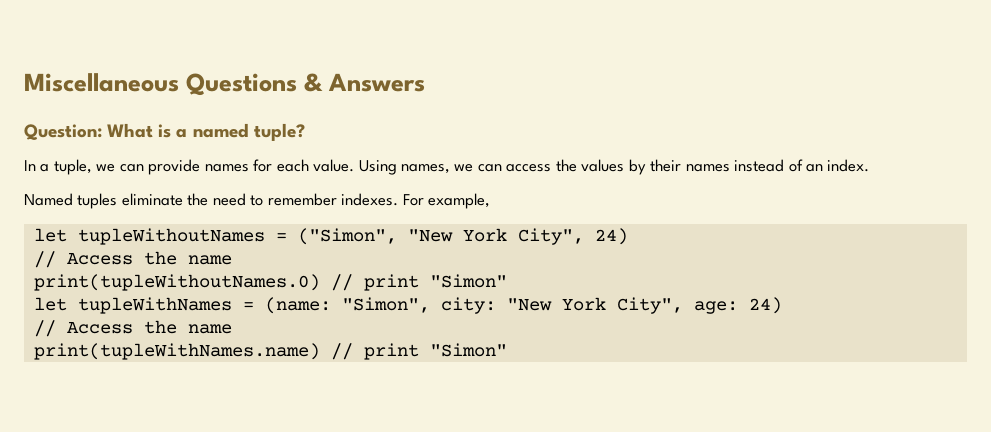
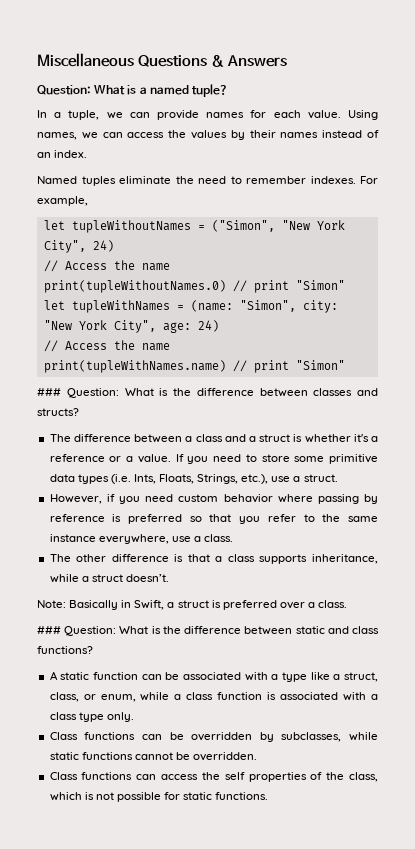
+ ### Question: What is the difference between classes and structs?
+ The difference between a class and a struct is whether it's a reference or a value. If you need to store some primitive data types (i.e. Ints, Floats, Strings, etc.), use a struct.
+ However, if you need custom behavior where passing by reference is preferred so that you refer to the same instance everywhere, use a class.
+ The other difference is that a class supports inheritance, while a struct doesn’t.
+ Note: Basically in Swift, a struct is preferred over a class.
+ ### Question: What is the difference between static and class functions?
+ A static function can be associated with a type like a struct, class, or enum, while a class function is associated with a class type only.
+ Class functions can be overridden by subclasses, while static functions cannot be overridden.
+ Class functions can access the self properties of the class, which is not possible for static functions.

